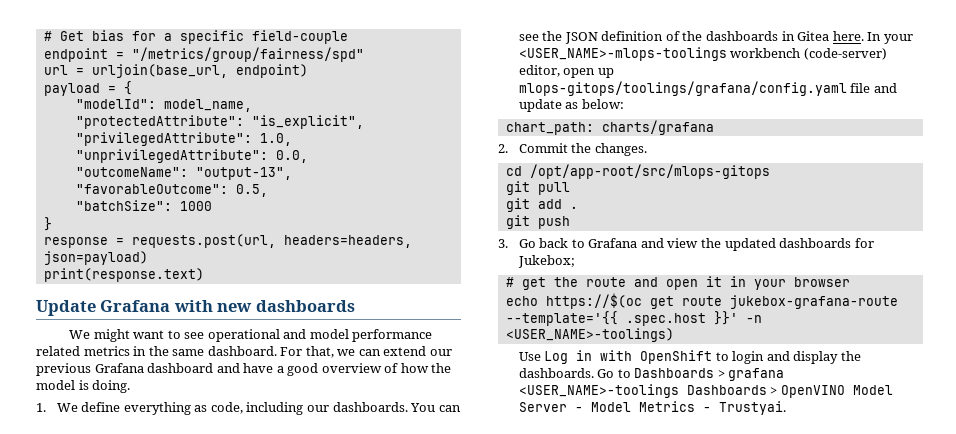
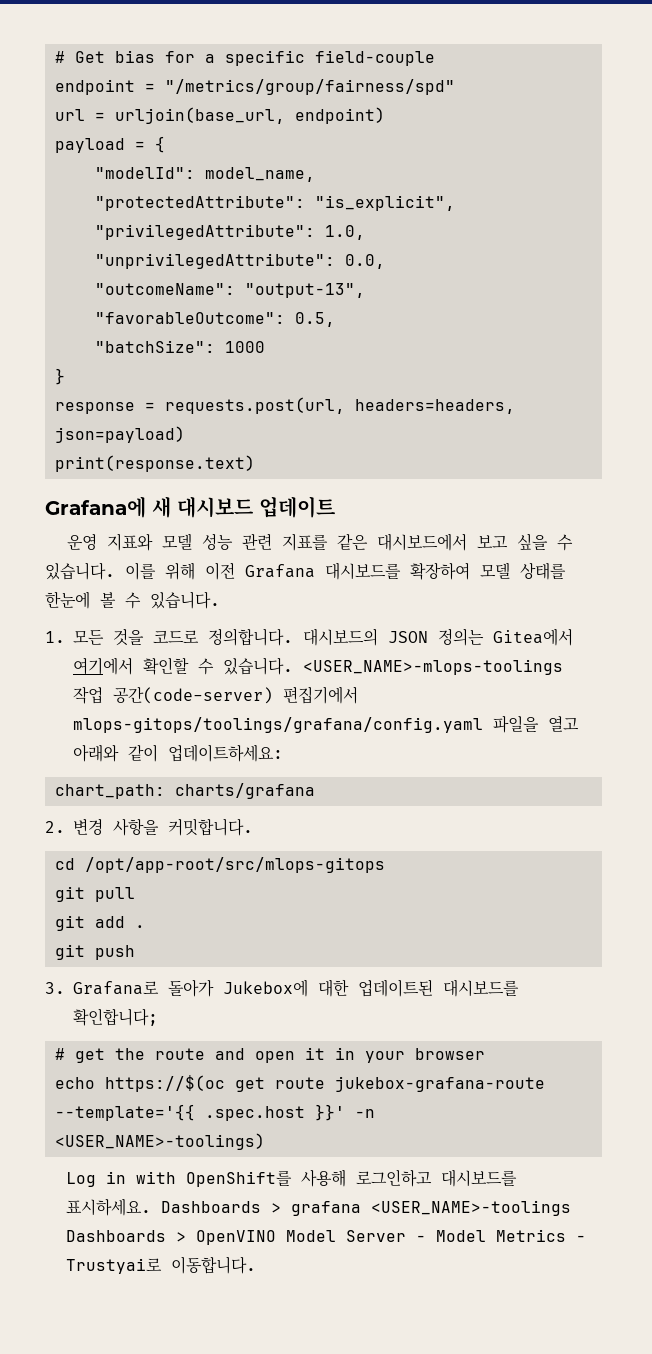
- Update Grafana with new dashboards
- We might want to see operational and model performance related metrics in the same dashboard. For that, we can extend our previous Grafana dashboard and have a good overview of how the model is doing.
- 1. We define everything as code, including our dashboards. You can see the JSON definition of the dashboards in Gitea here. In your <USER_NAME>-mlops-toolings workbench (code-server) editor, open up mlops-gitops/toolings/grafana/config.yaml file and update as below:
+ Grafana에 새 대시보드 업데이트
+ 운영 지표와 모델 성능 관련 지표를 같은 대시보드에서 보고 싶을 수 있습니다. 이를 위해 이전 Grafana 대시보드를 확장하여 모델 상태를 한눈에 볼 수 있습니다.
+ 1. 모든 것을 코드로 정의합니다. 대시보드의 JSON 정의는 Gitea에서 여기에서 확인할 수 있습니다. <USER_NAME>-mlops-toolings 작업 공간(code-server) 편집기에서 mlops-gitops/toolings/grafana/config.yaml 파일을 열고 아래와 같이 업데이트하세요:
- 2. Commit the changes.
+ 2. 변경 사항을 커밋합니다.
- 3. Go back to Grafana and view the updated dashboards for Jukebox;
+ 3. Grafana로 돌아가 Jukebox에 대한 업데이트된 대시보드를 확인합니다;
- Use Log in with OpenShift to login and display the dashboards. Go to Dashboards > grafana <USER_NAME>-toolings Dashboards > OpenVINO Model Server - Model Metrics - Trustyai.
+ Log in with OpenShift를 사용해 로그인하고 대시보드를 표시하세요. Dashboards > grafana <USER_NAME>-toolings Dashboards > OpenVINO Model Server - Model Metrics - Trustyai로 이동합니다.

